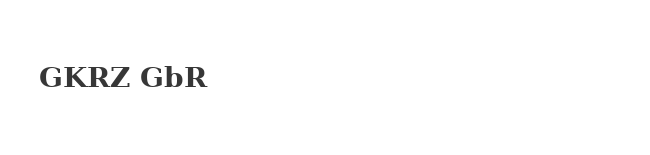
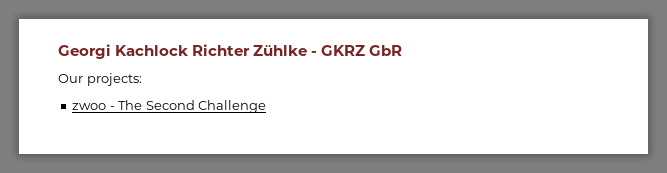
- GKRZ GbR
+ Georgi Kachlock Richter Zühlke - GKRZ GbR
+ Our projects:
+ zwoo - The Second Challenge

